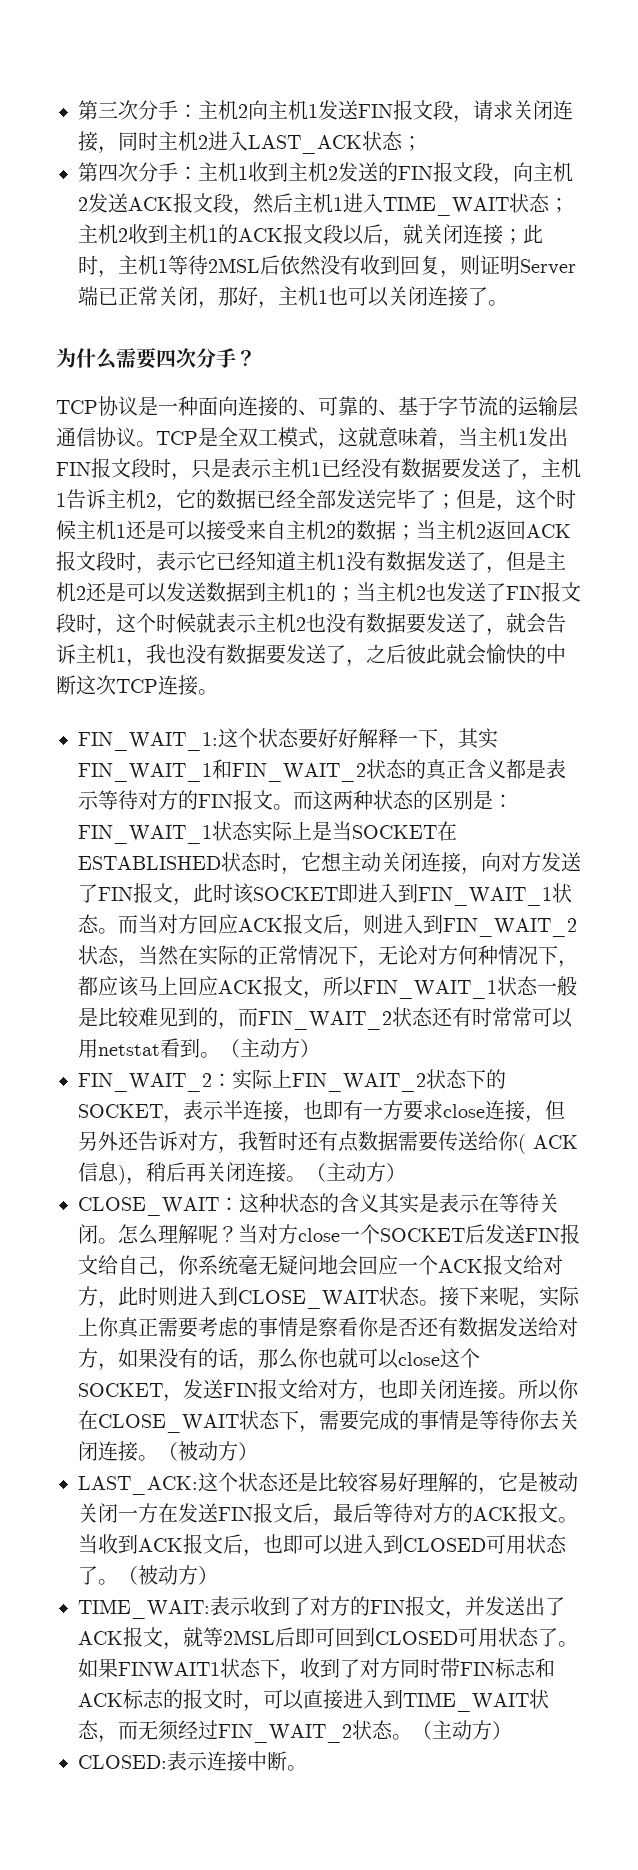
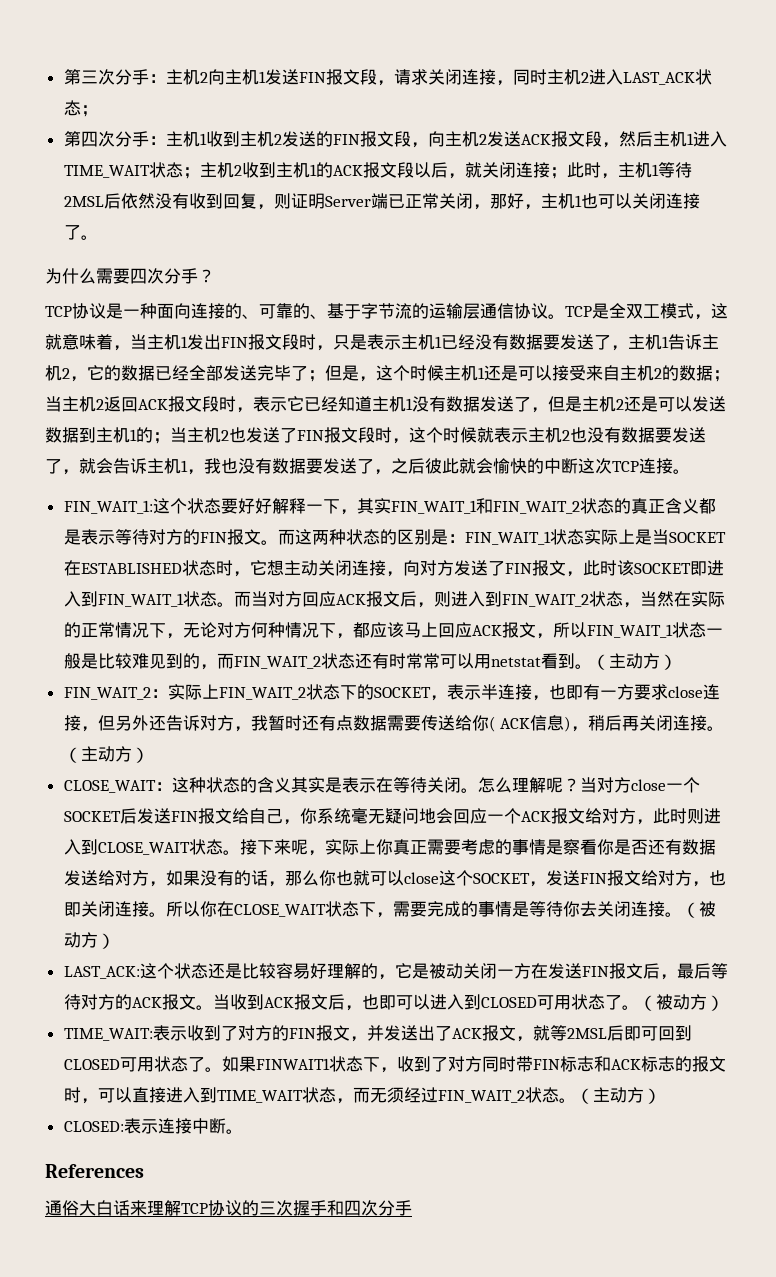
+ References
+ 通俗大白话来理解TCP协议的三次握手和四次分手

